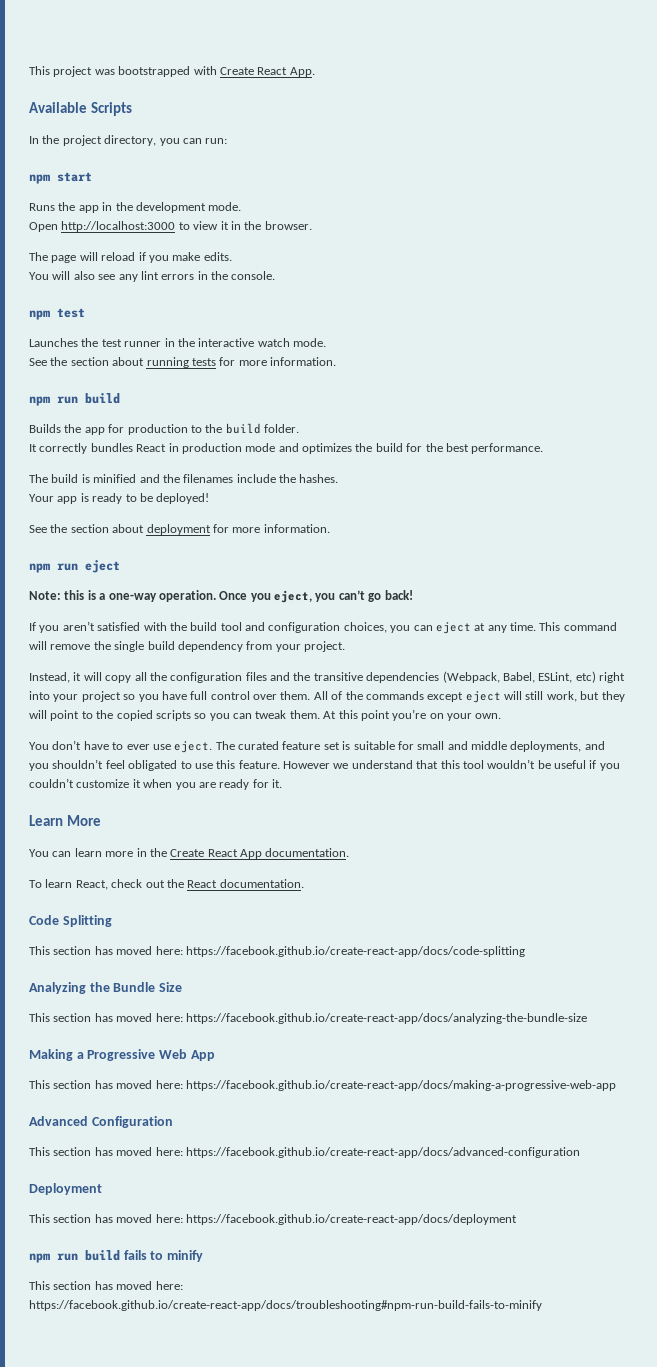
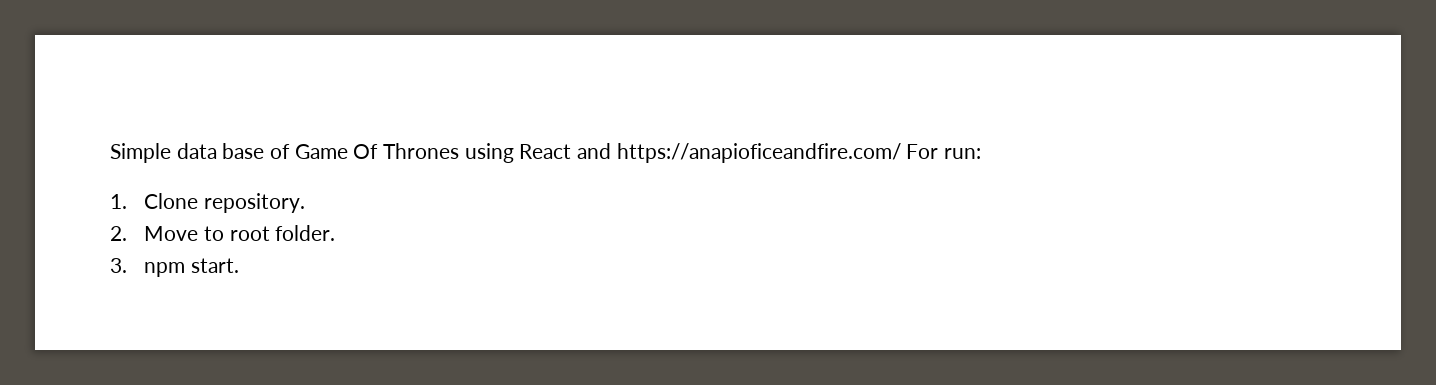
- This project was bootstrapped with Create React App.
- Available Scripts
- In the project directory, you can run:
- npm start
- Runs the app in the development mode.
- Open http://localhost:3000 to view it in the browser.
- The page will reload if you make edits.
- You will also see any lint errors in the console.
- npm test
- Launches the test runner in the interactive watch mode.
- See the section about running tests for more information.
- npm run build
- Builds the app for production to the build folder.
- It correctly bundles React in production mode and optimizes the build for the best performance.
- The build is minified and the filenames include the hashes.
- Your app is ready to be deployed!
- See the section about deployment for more information.
- npm run eject
- Note: this is a one-way operation. Once you eject, you can’t go back!
- If you aren’t satisfied with the build tool and configuration choices, you can eject at any time. This command will remove the single build dependency from your project.
- Instead, it will copy all the configuration files and the transitive dependencies (Webpack, Babel, ESLint, etc) right into your project so you have full control over them. All of the commands except eject will still work, but they will point to the copied scripts so you can tweak them. At this point you’re on your own.
- You don’t have to ever use eject. The curated feature set is suitable for small and middle deployments, and you shouldn’t feel obligated to use this feature. However we understand that this tool wouldn’t be useful if you couldn’t customize it when you are ready for it.
- Learn More
- You can learn more in the Create React App documentation.
- To learn React, check out the React documentation.
- Code Splitting
- This section has moved here: https://facebook.github.io/create-react-app/docs/code-splitting
- Analyzing the Bundle Size
- This section has moved here: https://facebook.github.io/create-react-app/docs/analyzing-the-bundle-size
- Making a Progressive Web App
- This section has moved here: https://facebook.github.io/create-react-app/docs/making-a-progressive-web-app
- Advanced Configuration
- This section has moved here: https://facebook.github.io/create-react-app/docs/advanced-configuration
- Deployment
- This section has moved here: https://facebook.github.io/create-react-app/docs/deployment
- npm run build fails to minify
- This section has moved here: https://facebook.github.io/create-react-app/docs/troubleshooting#npm-run-build-fails-to-minify
+ Simple data base of Game Of Thrones using React and https://anapioficeandfire.com/ For run:
+ 1. Clone repository.
+ 2. Move to root folder.
+ 3. npm start.

